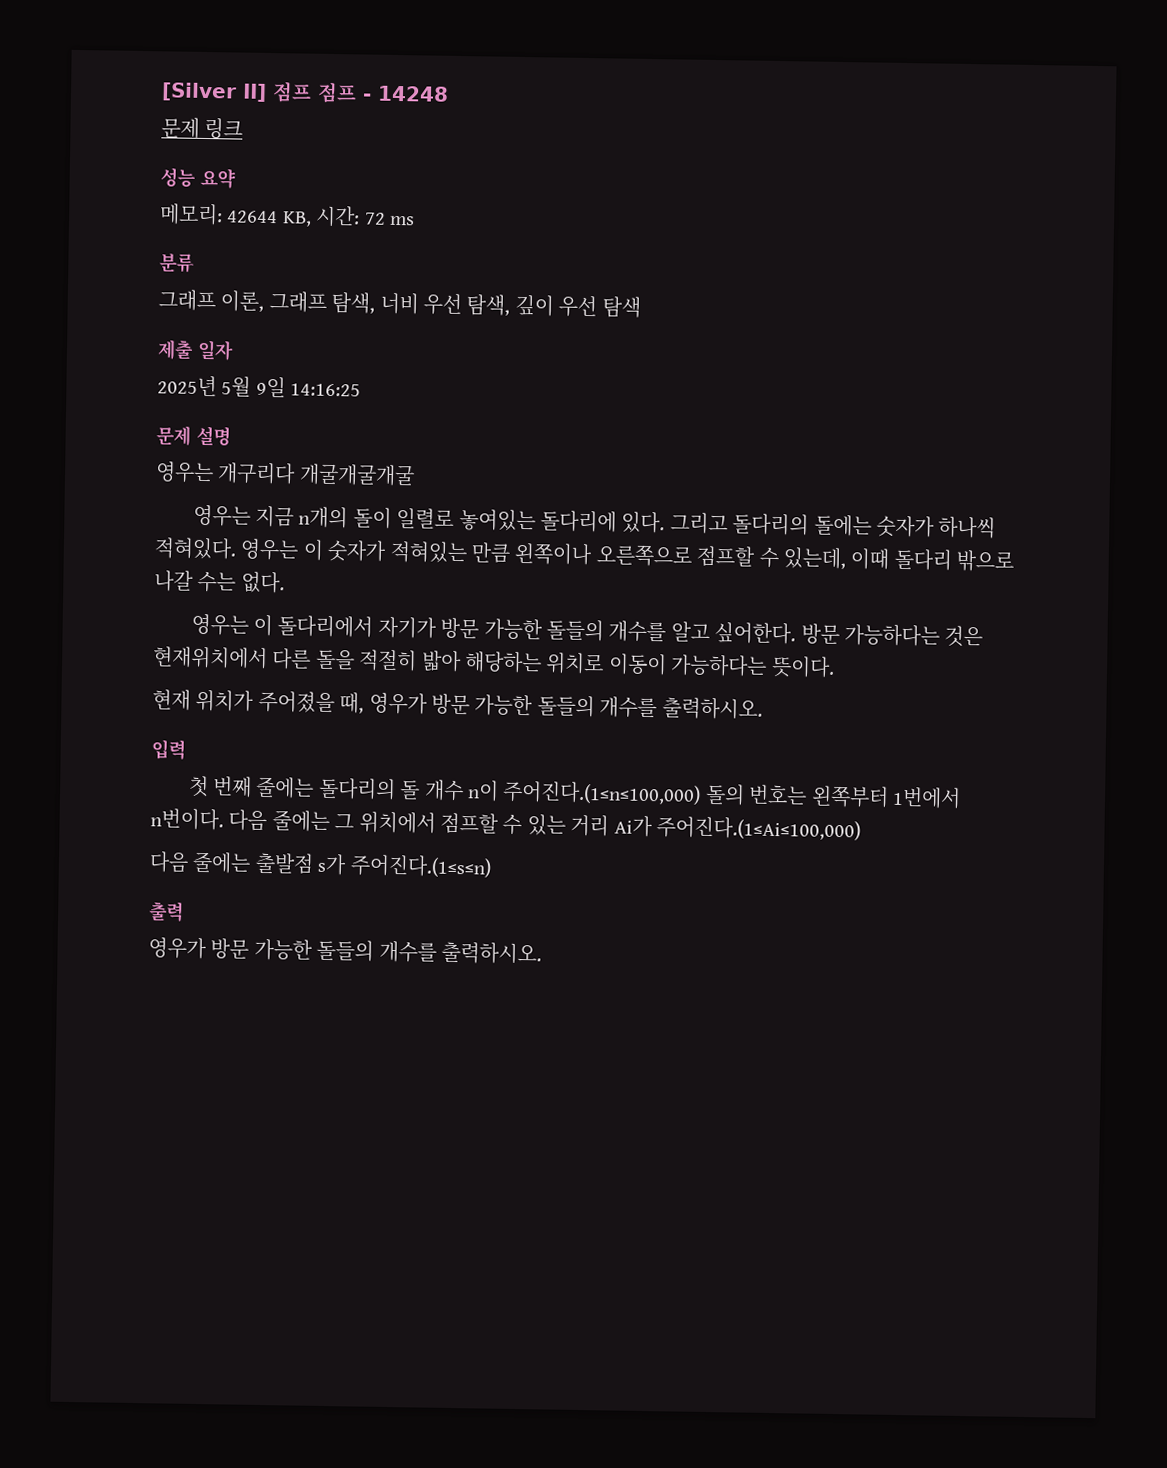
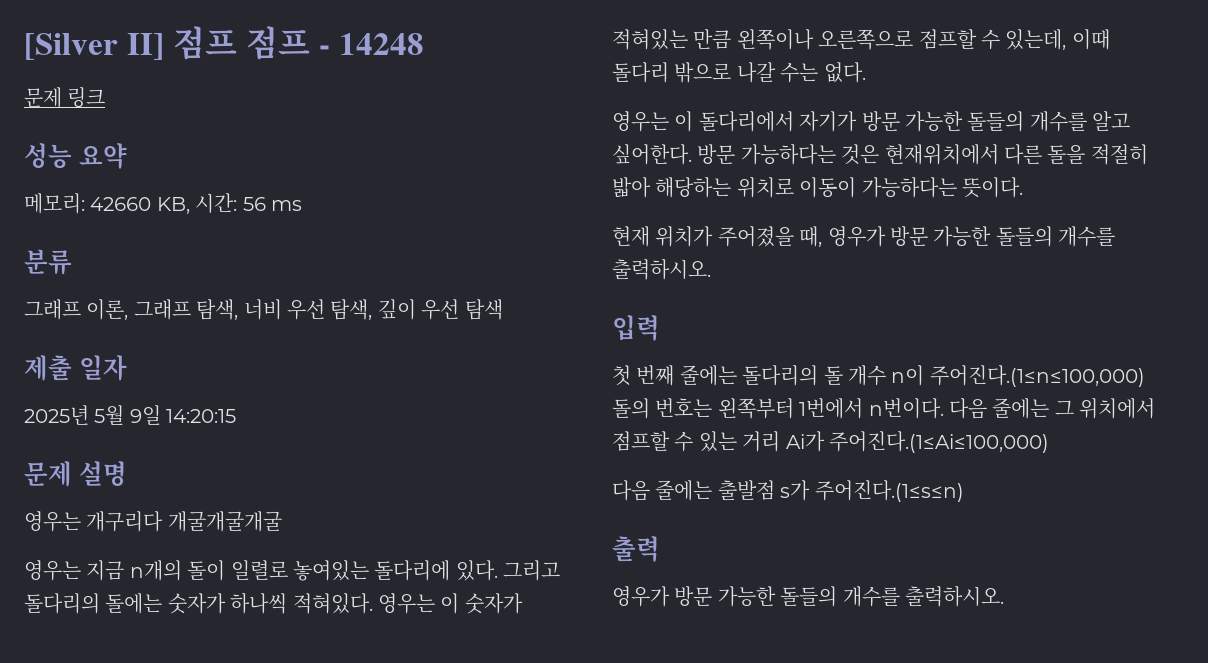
- 메모리: 42644 KB, 시간: 72 ms
+ 메모리: 42660 KB, 시간: 56 ms
- 2025년 5월 9일 14:16:25
+ 2025년 5월 9일 14:20:15

